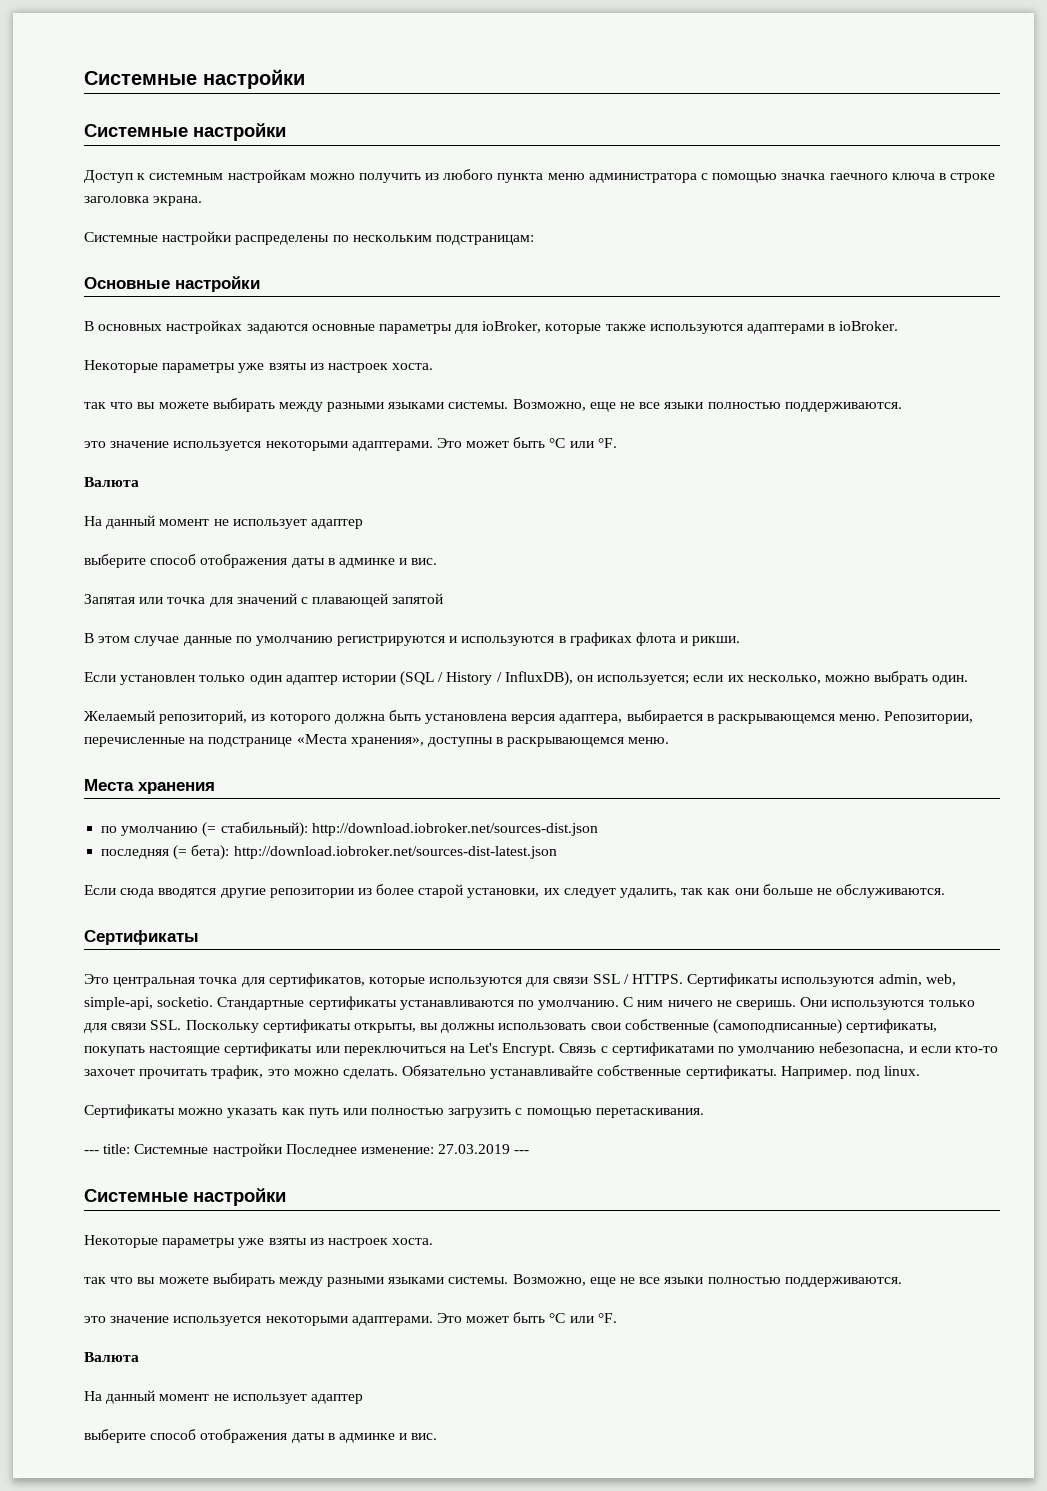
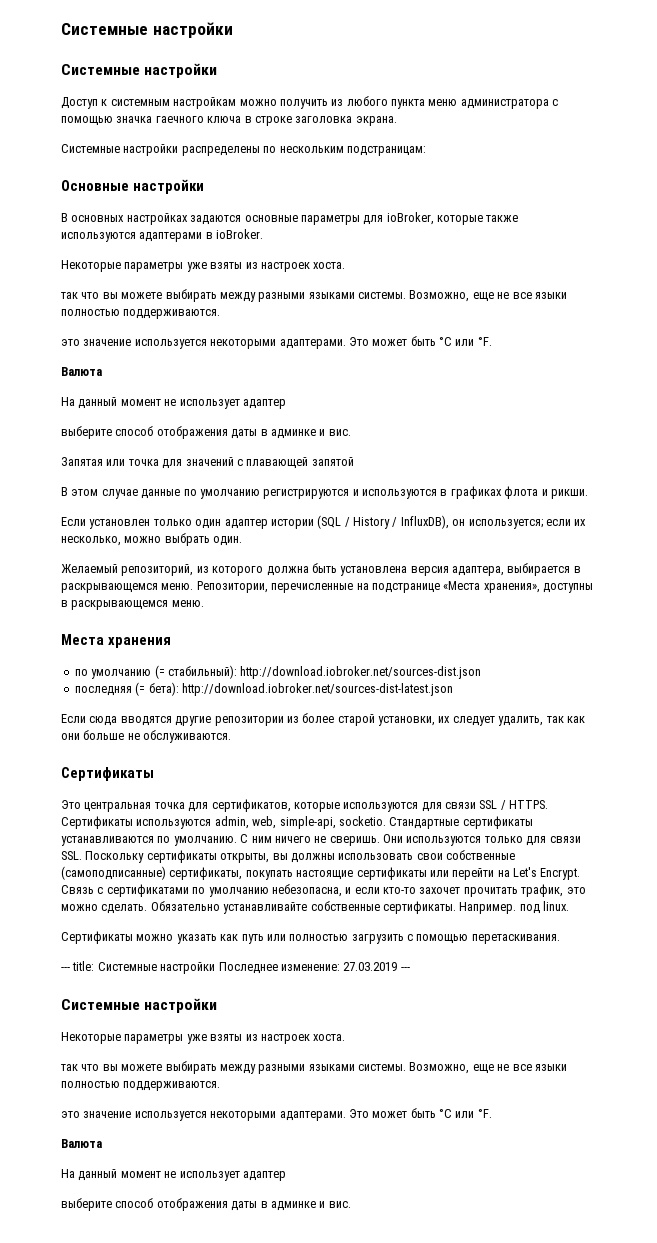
- Они используются только для связи SSL. Поскольку сертификаты открыты, вы должны использовать свои собственные (самоподписанные) сертификаты, покупать настоящие сертификаты или переключиться на Let's Encrypt.
+ Они используются только для связи SSL. Поскольку сертификаты открыты, вы должны использовать свои собственные (самоподписанные) сертификаты, покупать настоящие сертификаты или перейти на Let's Encrypt.

